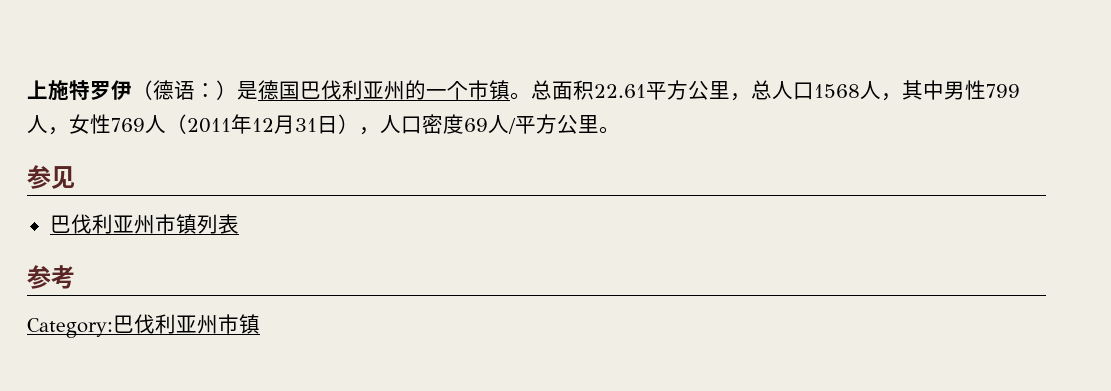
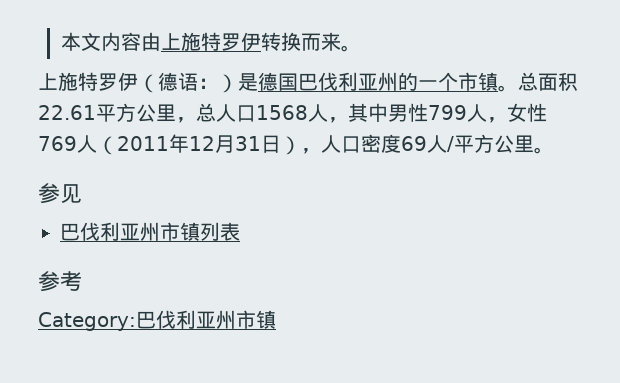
+ 本文内容由上施特罗伊转换而来。

